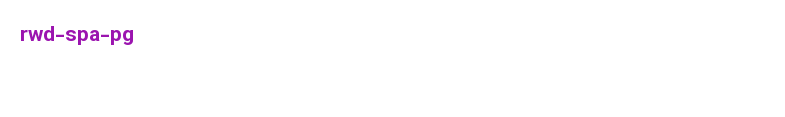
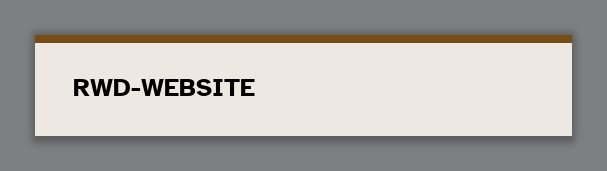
- rwd-spa-pg
+ RWD-WEBSITE

